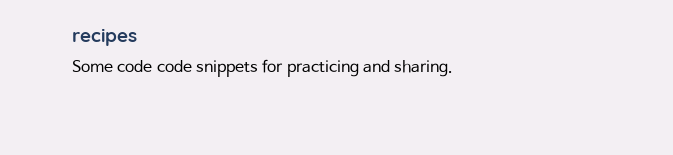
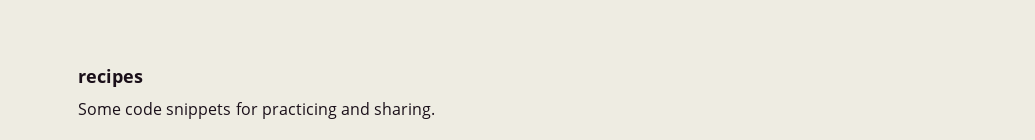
- Some code code snippets for practicing and sharing.
+ Some code snippets for practicing and sharing.

